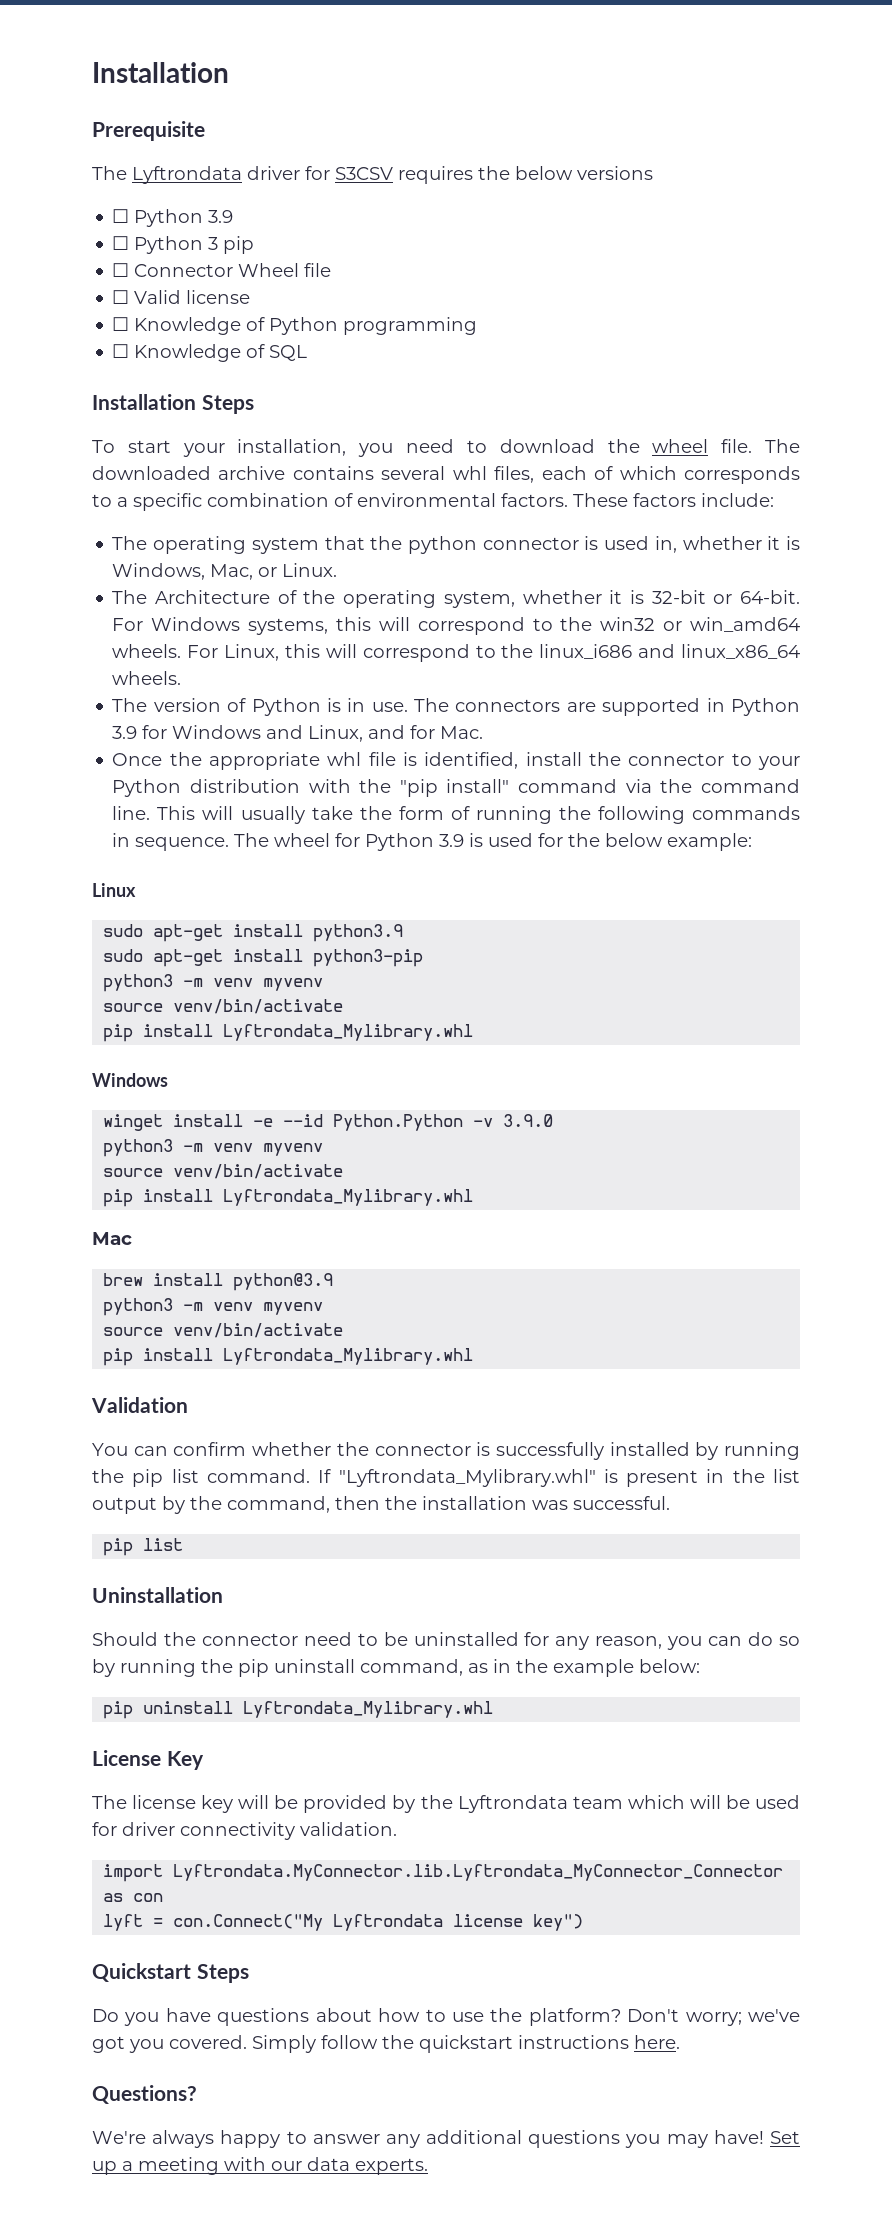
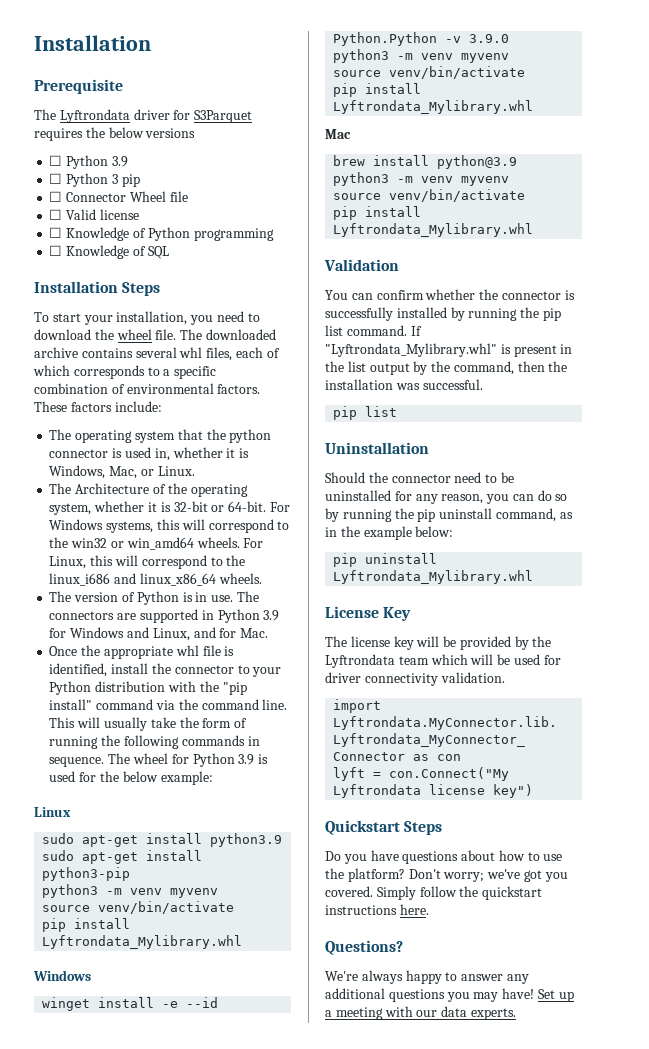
- The Lyftrondata driver for S3CSV requires the below versions
+ The Lyftrondata driver for S3Parquet requires the below versions

